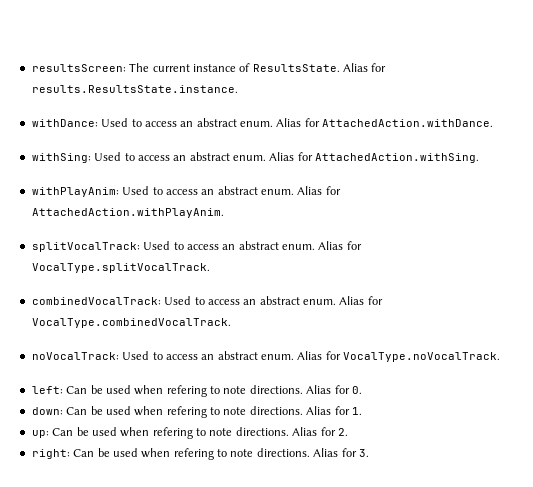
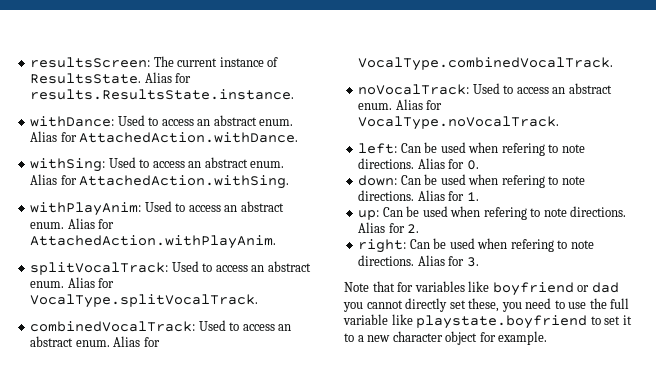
+ Note that for variables like boyfriend or dad you cannot directly set these, you need to use the full variable like playstate.boyfriend to set it to a new character object for example.

